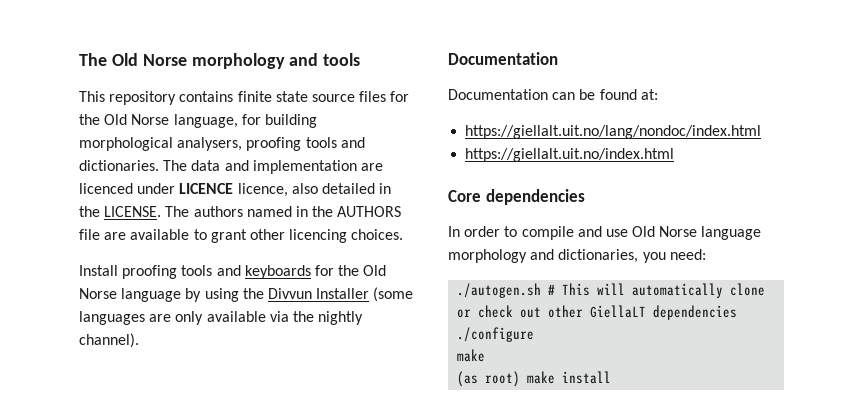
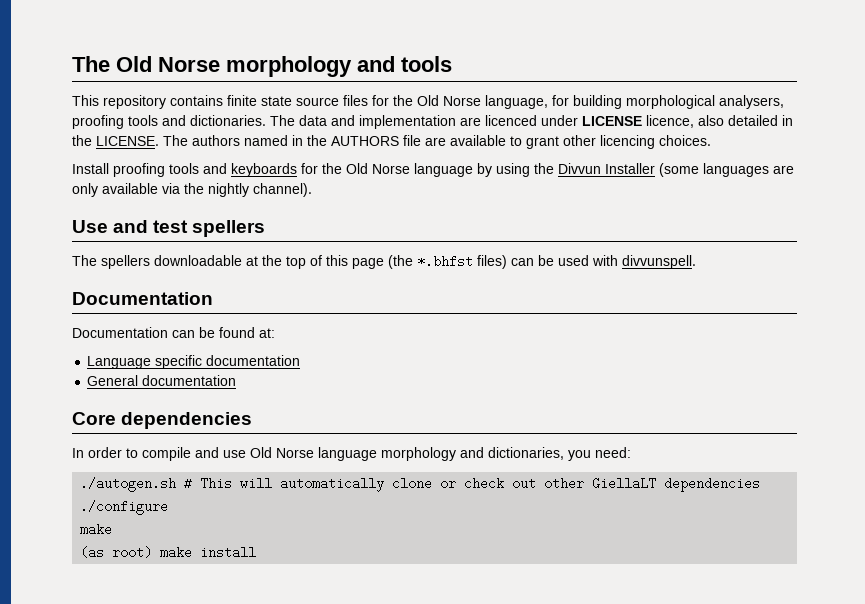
- The data and implementation are licenced under LICENCE licence, also detailed in the LICENSE.
+ The data and implementation are licenced under LICENSE licence, also detailed in the LICENSE.
+ Use and test spellers
+ The spellers downloadable at the top of this page (the *.bhfst files) can be used with divvunspell.
- https://giellalt.uit.no/lang/nondoc/index.html
- https://giellalt.uit.no/index.html
+ Language specific documentation
+ General documentation

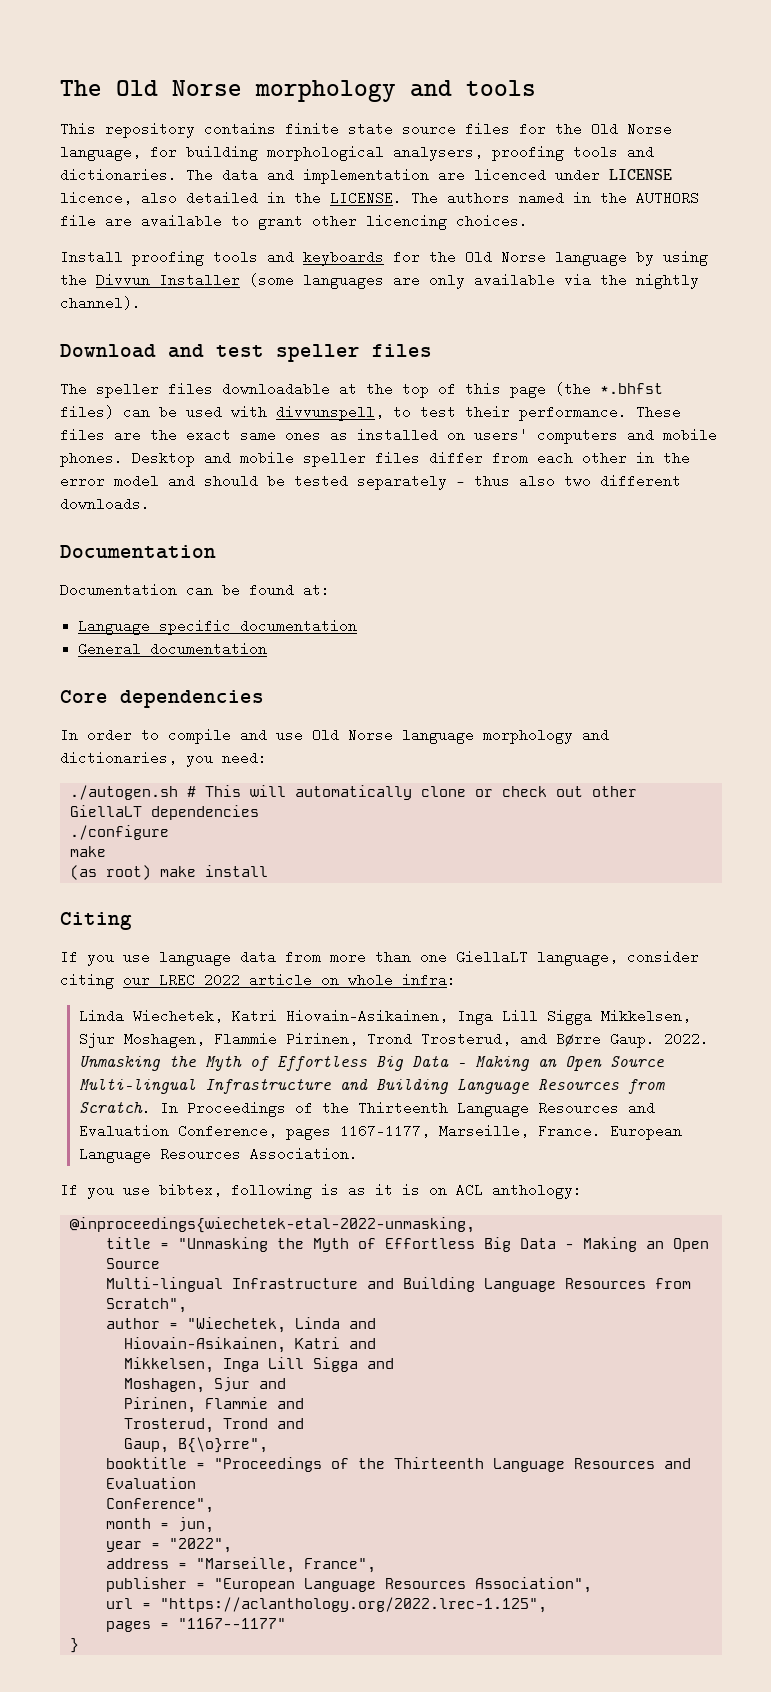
- Use and test spellers
- The spellers downloadable at the top of this page (the *.bhfst files) can be used with divvunspell.
+ Download and test speller files
+ The speller files downloadable at the top of this page (the *.bhfst files) can be used with divvunspell, to test their performance. These files are the exact same ones as installed on users' computers and mobile phones. Desktop and mobile speller files differ from each other in the error model and should be tested separately — thus also two different downloads.
+ Citing
+ If you use language data from more than one GiellaLT language, consider citing our LREC 2022 article on whole infra:
+ Linda Wiechetek, Katri Hiovain-Asikainen, Inga Lill Sigga Mikkelsen, Sjur Moshagen, Flammie Pirinen, Trond Trosterud, and Børre Gaup. 2022. Unmasking the Myth of Effortless Big Data - Making an Open Source Multi-lingual Infrastructure and Building Language Resources from Scratch. In Proceedings of the Thirteenth Language Resources and Evaluation Conference, pages 1167–1177, Marseille, France. European Language Resources Association.
+ If you use bibtex, following is as it is on ACL anthology:
+ @inproceedings{wiechetek-etal-2022-unmasking,
+ title = "Unmasking the Myth of Effortless Big Data - Making an Open Source
+ Multi-lingual Infrastructure and Building Language Resources from Scratch",
+ author = "Wiechetek, Linda and
+ Hiovain-Asikainen, Katri and
+ Mikkelsen, Inga Lill Sigga and
+ Moshagen, Sjur and
+ Pirinen, Flammie and
+ Trosterud, Trond and
+ Gaup, B{\o}rre",
+ booktitle = "Proceedings of the Thirteenth Language Resources and Evaluation
+ Conference",
+ month = jun,
+ year = "2022",
+ address = "Marseille, France",
+ publisher = "European Language Resources Association",
+ url = "https://aclanthology.org/2022.lrec-1.125",
+ pages = "1167--1177"
+ }

